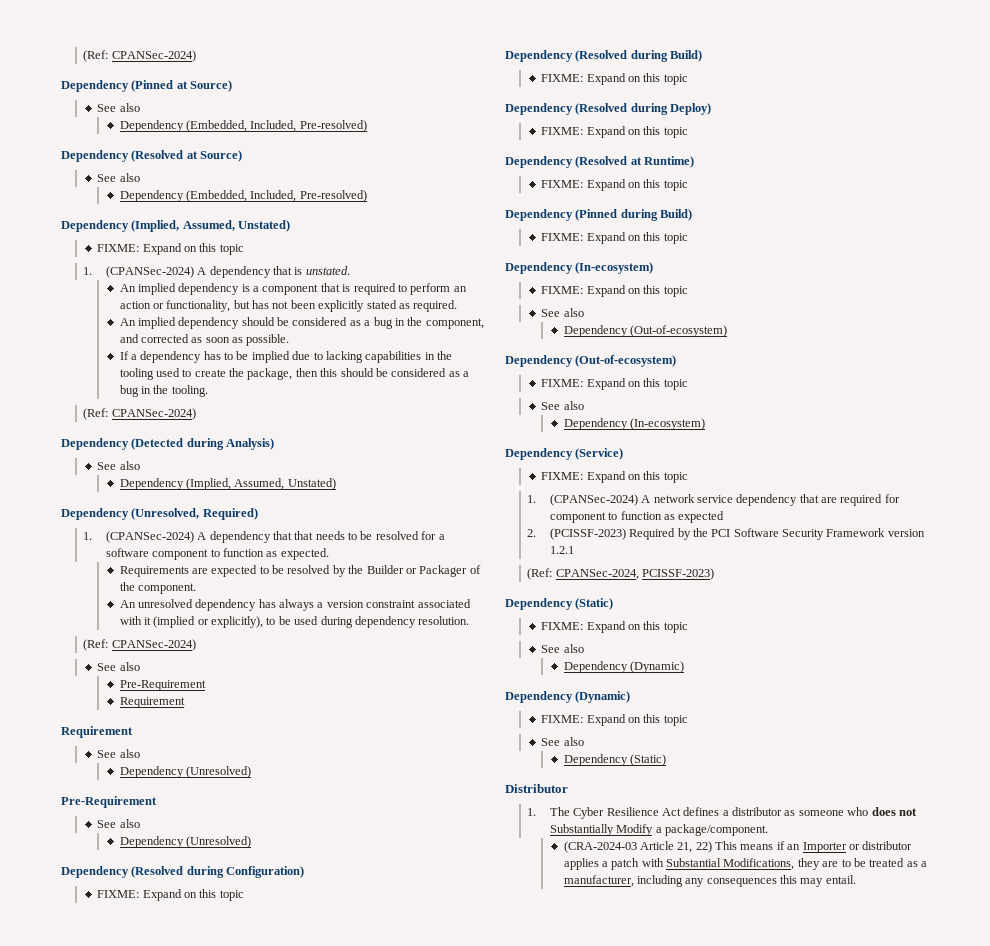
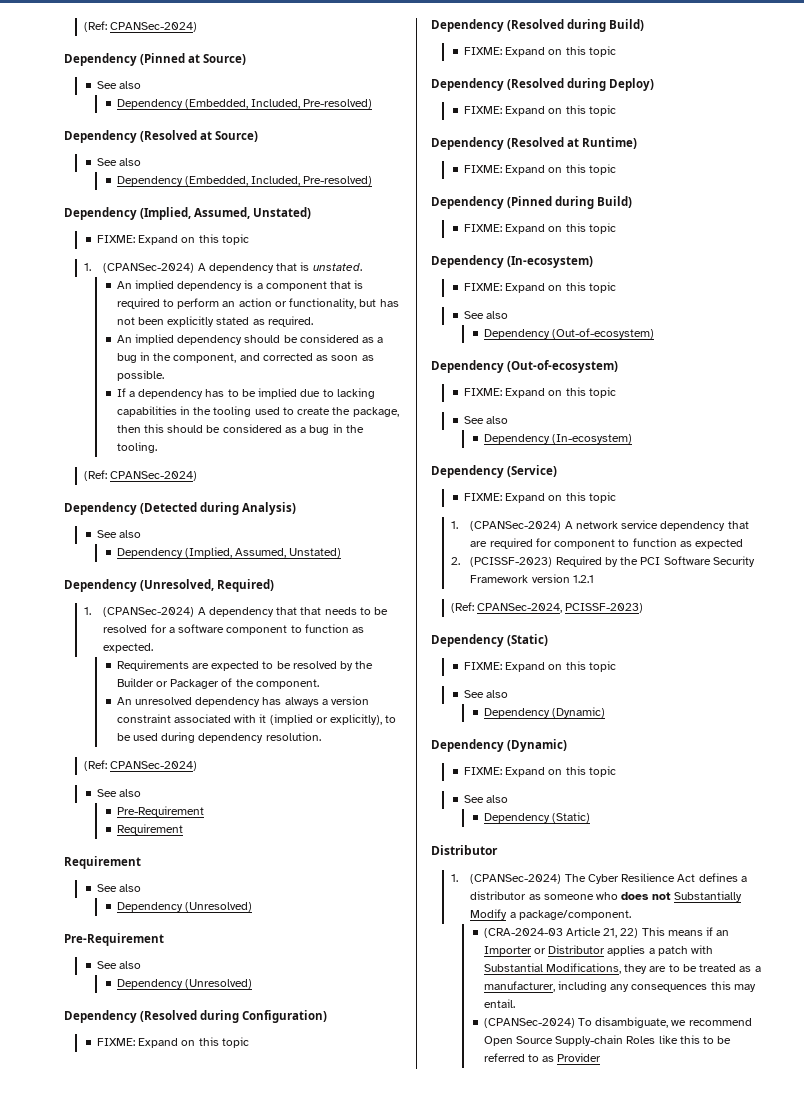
- 1. The Cyber Resilience Act defines a distributor as someone who does not Substantially Modify a package/component.
+ 1. (CPANSec-2024) The Cyber Resilience Act defines a distributor as someone who does not Substantially Modify a package/component.
- (CRA-2024-03 Article 21, 22) This means if an Importer or distributor applies a patch with Substantial Modifications, they are to be treated as a manufacturer, including any consequences this may entail.
+ (CRA-2024-03 Article 21, 22) This means if an Importer or Distributor applies a patch with Substantial Modifications, they are to be treated as a manufacturer, including any consequences this may entail.
+ (CPANSec-2024) To disambiguate, we recommend Open Source Supply-chain Roles like this to be referred to as Provider

